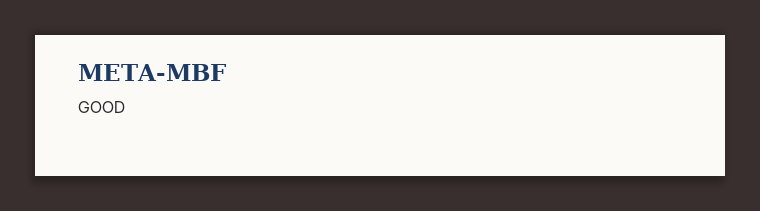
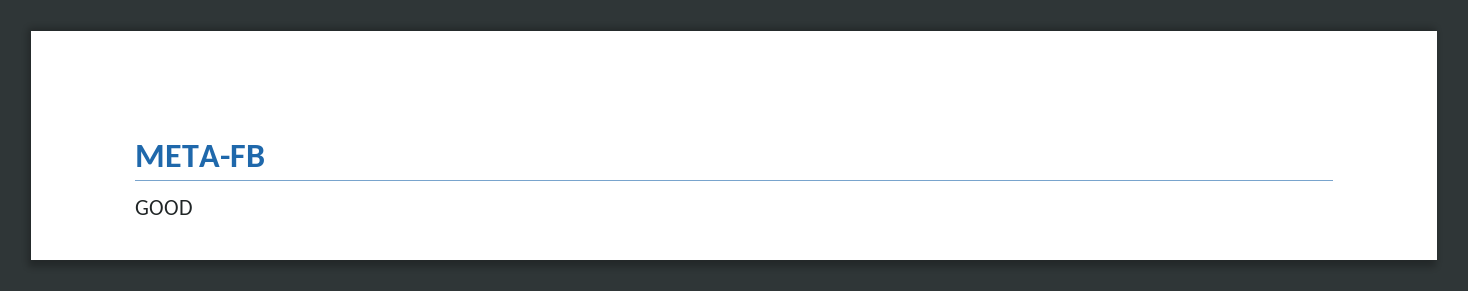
- META-MBF
+ META-FB

